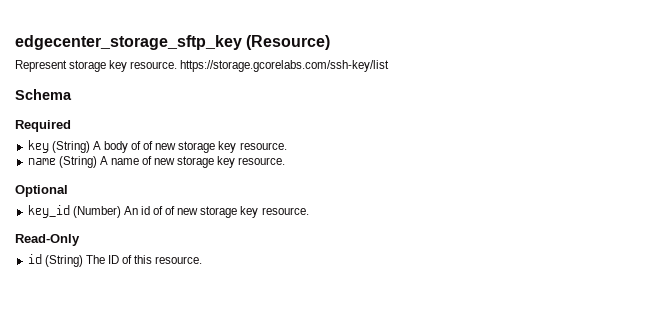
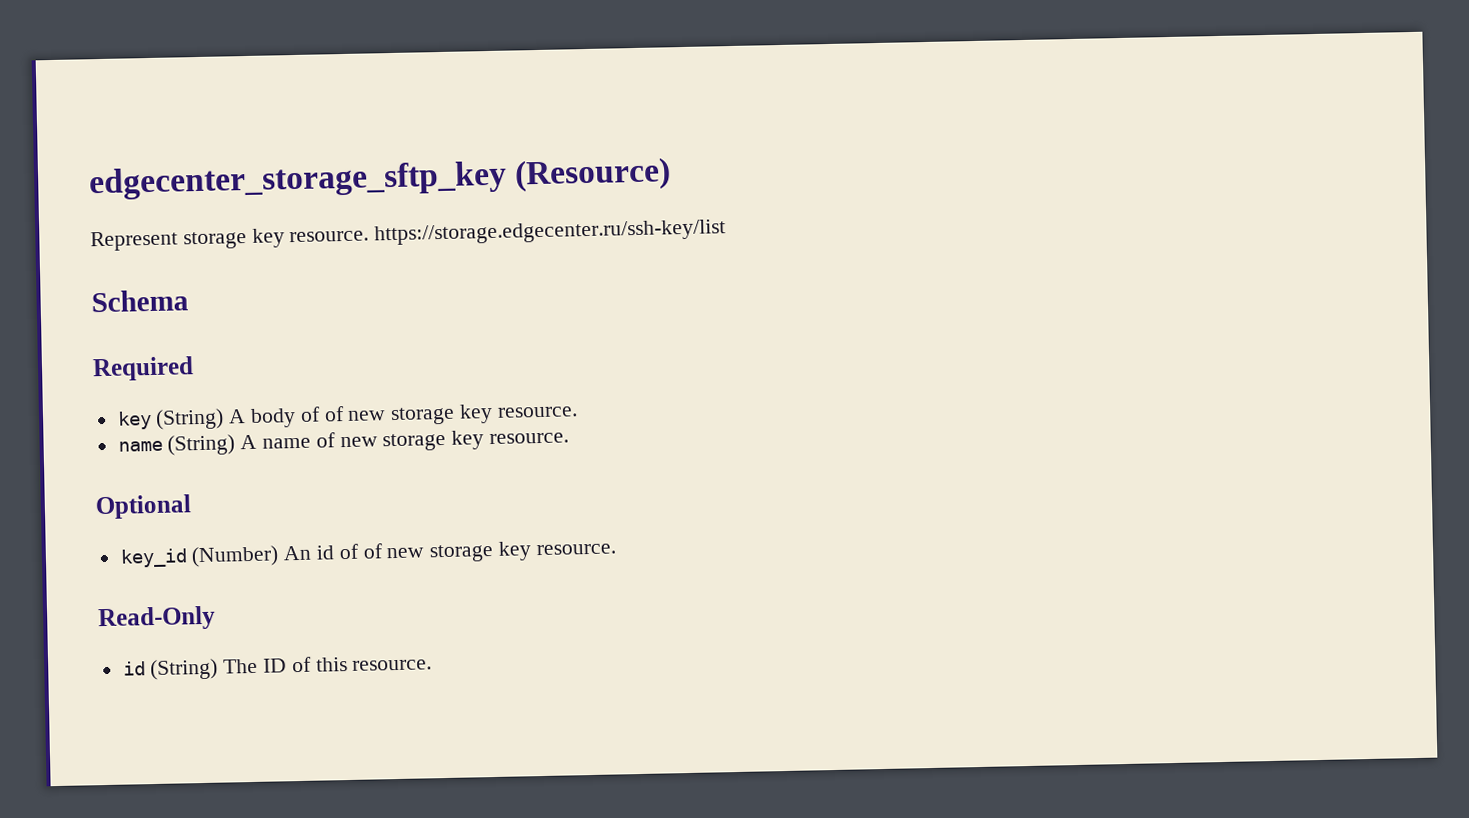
- Represent storage key resource. https://storage.gcorelabs.com/ssh-key/list
+ Represent storage key resource. https://storage.edgecenter.ru/ssh-key/list

